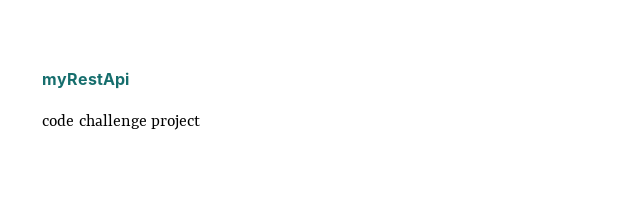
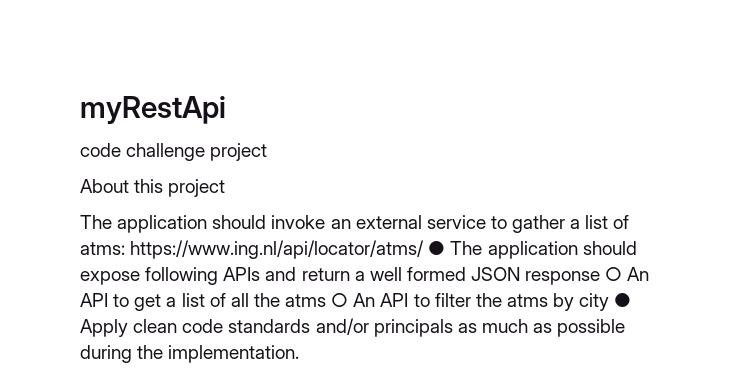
+ About this project
+ The application should invoke an external service to gather a list of atms: https://www.ing.nl/api/locator/atms/ ● The application should expose following APIs and return a well formed JSON response ○ An API to get a list of all the atms ○ An API to filter the atms by city ● Apply clean code standards and/or principals as much as possible during the implementation.

